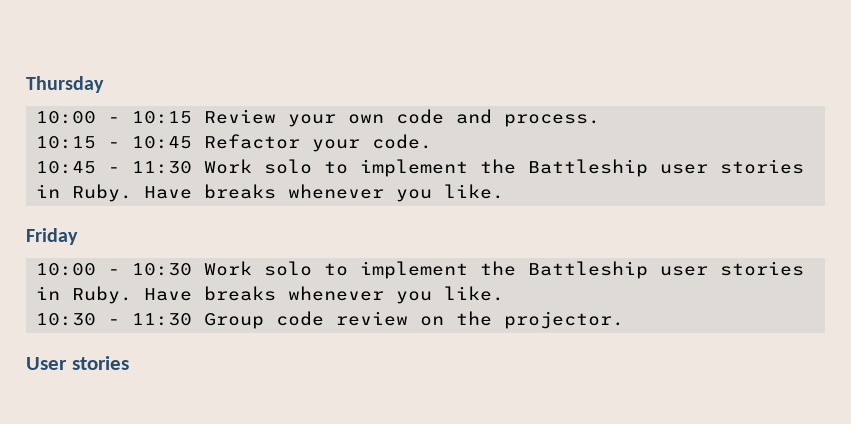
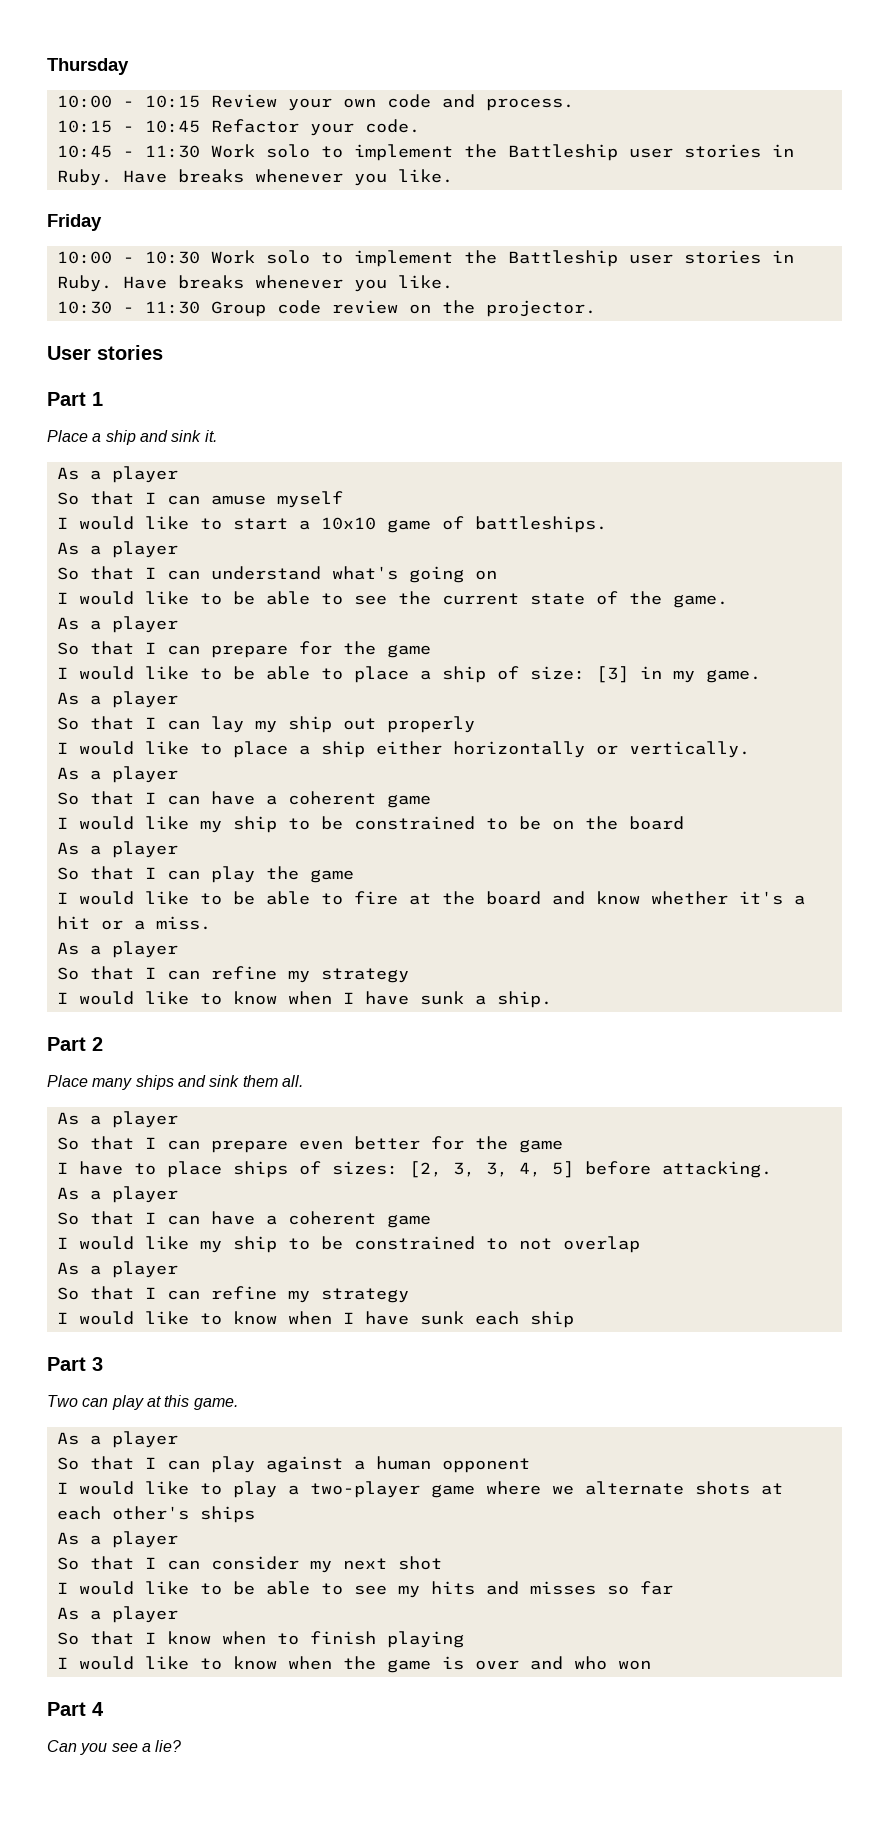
+ Part 1
+ Place a ship and sink it.
+ As a player
+ So that I can amuse myself
+ I would like to start a 10x10 game of battleships.
+ As a player
+ So that I can understand what's going on
+ I would like to be able to see the current state of the game.
+ As a player
+ So that I can prepare for the game
+ I would like to be able to place a ship of size: [3] in my game.
+ As a player
+ So that I can lay my ship out properly
+ I would like to place a ship either horizontally or vertically.
+ As a player
+ So that I can have a coherent game
+ I would like my ship to be constrained to be on the board
+ As a player
+ So that I can play the game
+ I would like to be able to fire at the board and know whether it's a hit or a miss.
+ As a player
+ So that I can refine my strategy
+ I would like to know when I have sunk a ship.
+ Part 2
+ Place many ships and sink them all.
+ As a player
+ So that I can prepare even better for the game
+ I have to place ships of sizes: [2, 3, 3, 4, 5] before attacking.
+ As a player
+ So that I can have a coherent game
+ I would like my ship to be constrained to not overlap
+ As a player
+ So that I can refine my strategy
+ I would like to know when I have sunk each ship
+ Part 3
+ Two can play at this game.
+ As a player
+ So that I can play against a human opponent
+ I would like to play a two-player game where we alternate shots at each other's ships
+ As a player
+ So that I can consider my next shot
+ I would like to be able to see my hits and misses so far
+ As a player
+ So that I know when to finish playing
+ I would like to know when the game is over and who won
+ Part 4
+ Can you see a lie?

